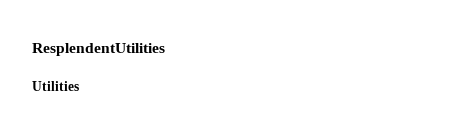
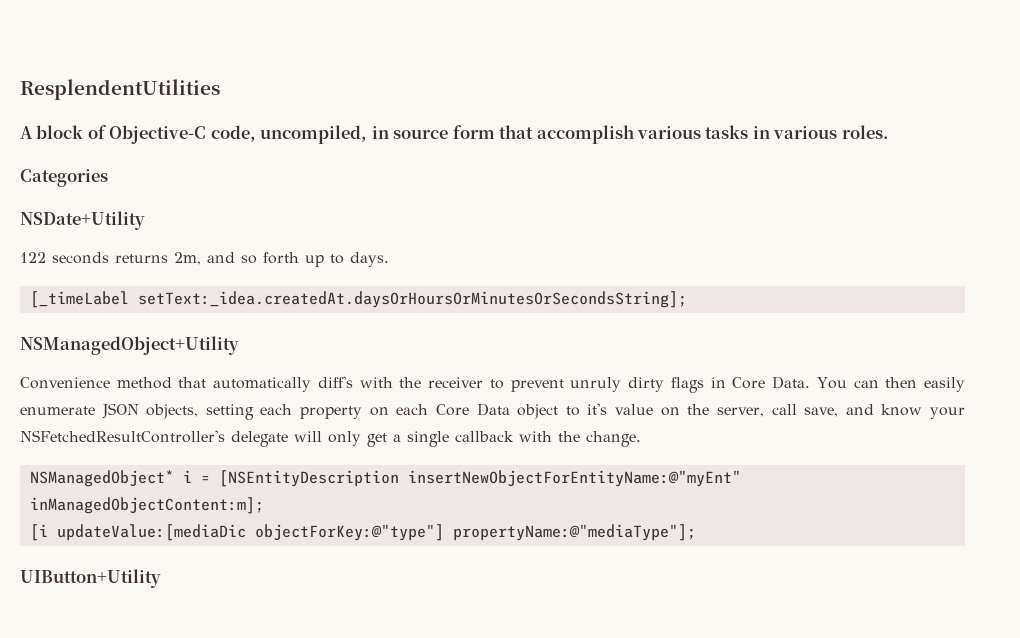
- Utilities
+ A block of Objective-C code, uncompiled, in source form that accomplish various tasks in various roles.
+ Categories
+ NSDate+Utility
+ 122 seconds returns 2m, and so forth up to days.
+ [_timeLabel setText:_idea.createdAt.daysOrHoursOrMinutesOrSecondsString];
+ NSManagedObject+Utility
+ Convenience method that automatically diff's with the receiver to prevent unruly dirty flags in Core Data. You can then easily enumerate JSON objects, setting each property on each Core Data object to it's value on the server, call save, and know your NSFetchedResultController's delegate will only get a single callback with the change.
+ NSManagedObject* i = [NSEntityDescription insertNewObjectForEntityName:@"myEnt" inManagedObjectContent:m];
+ [i updateValue:[mediaDic objectForKey:@"type"] propertyName:@"mediaType"];
+ UIButton+Utility

